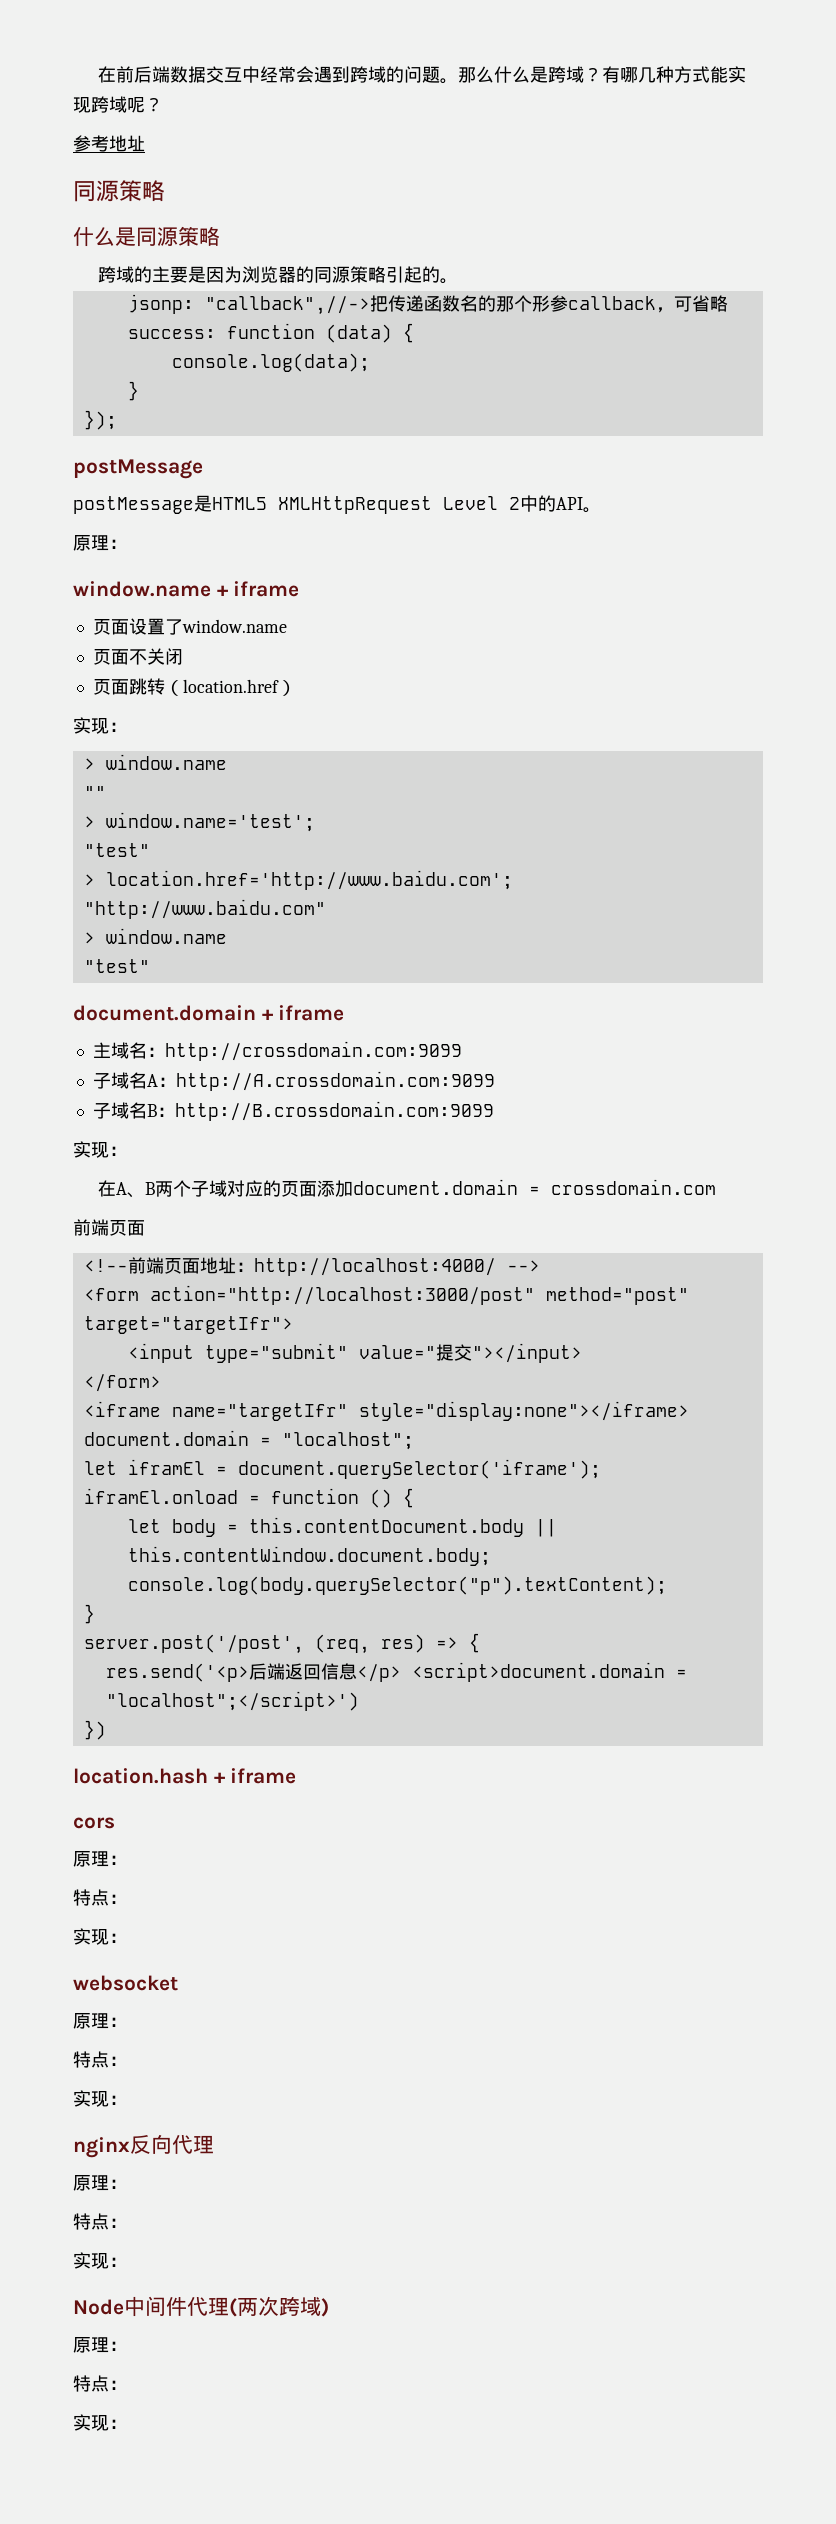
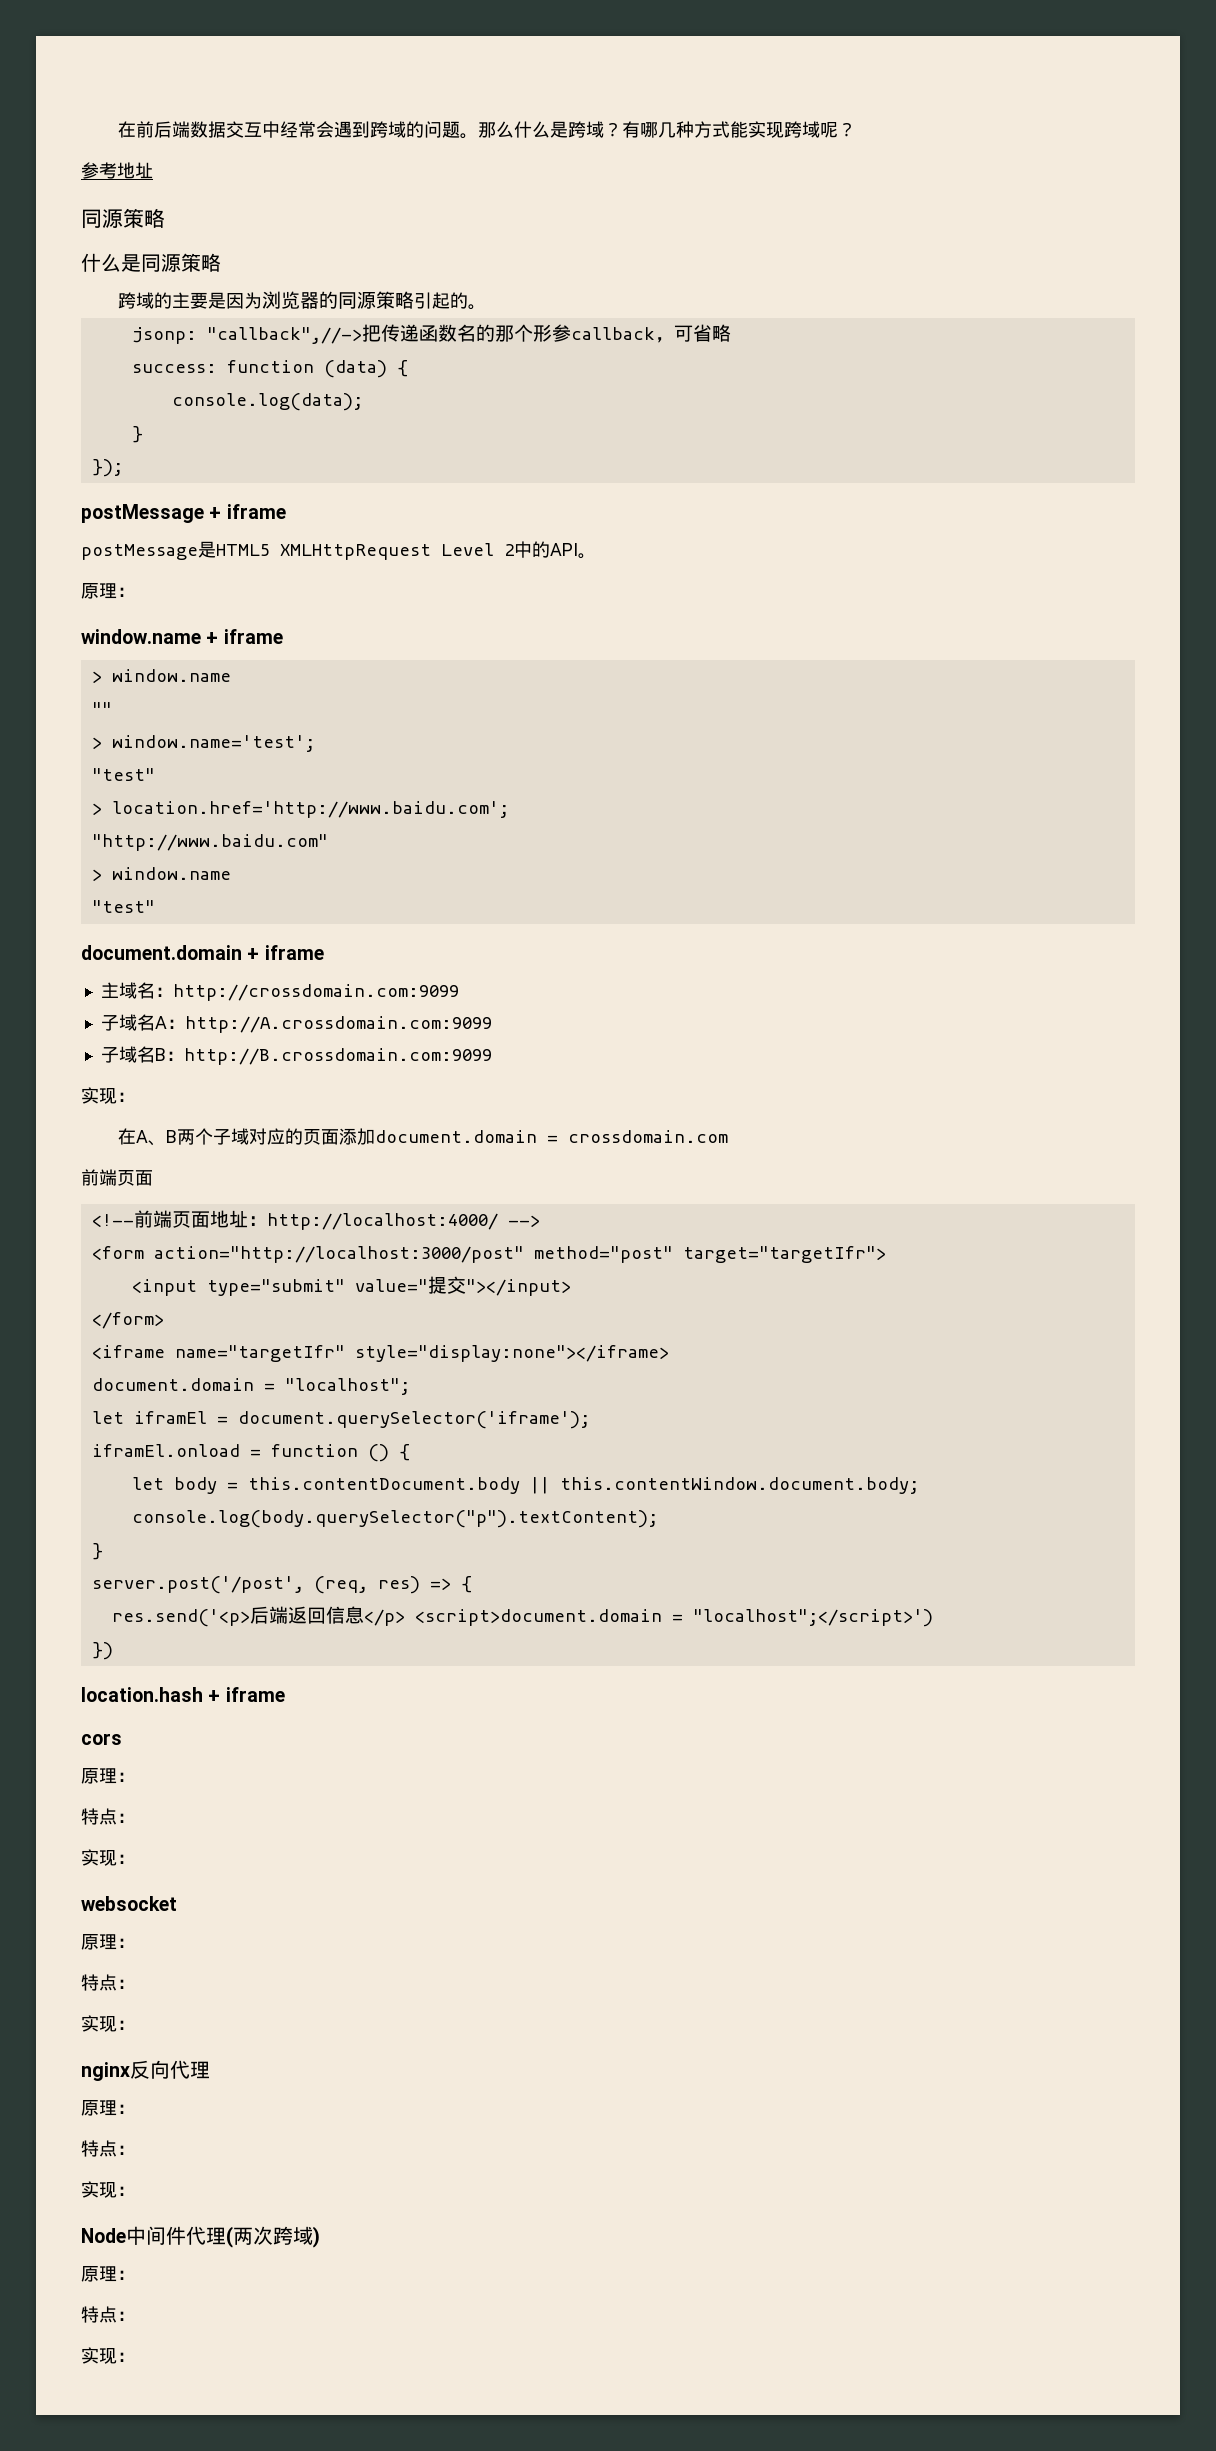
  });
- postMessage
+ postMessage + iframe
- 页面设置了window.name
- 页面不关闭
- 页面跳转（location.href）
- 实现：

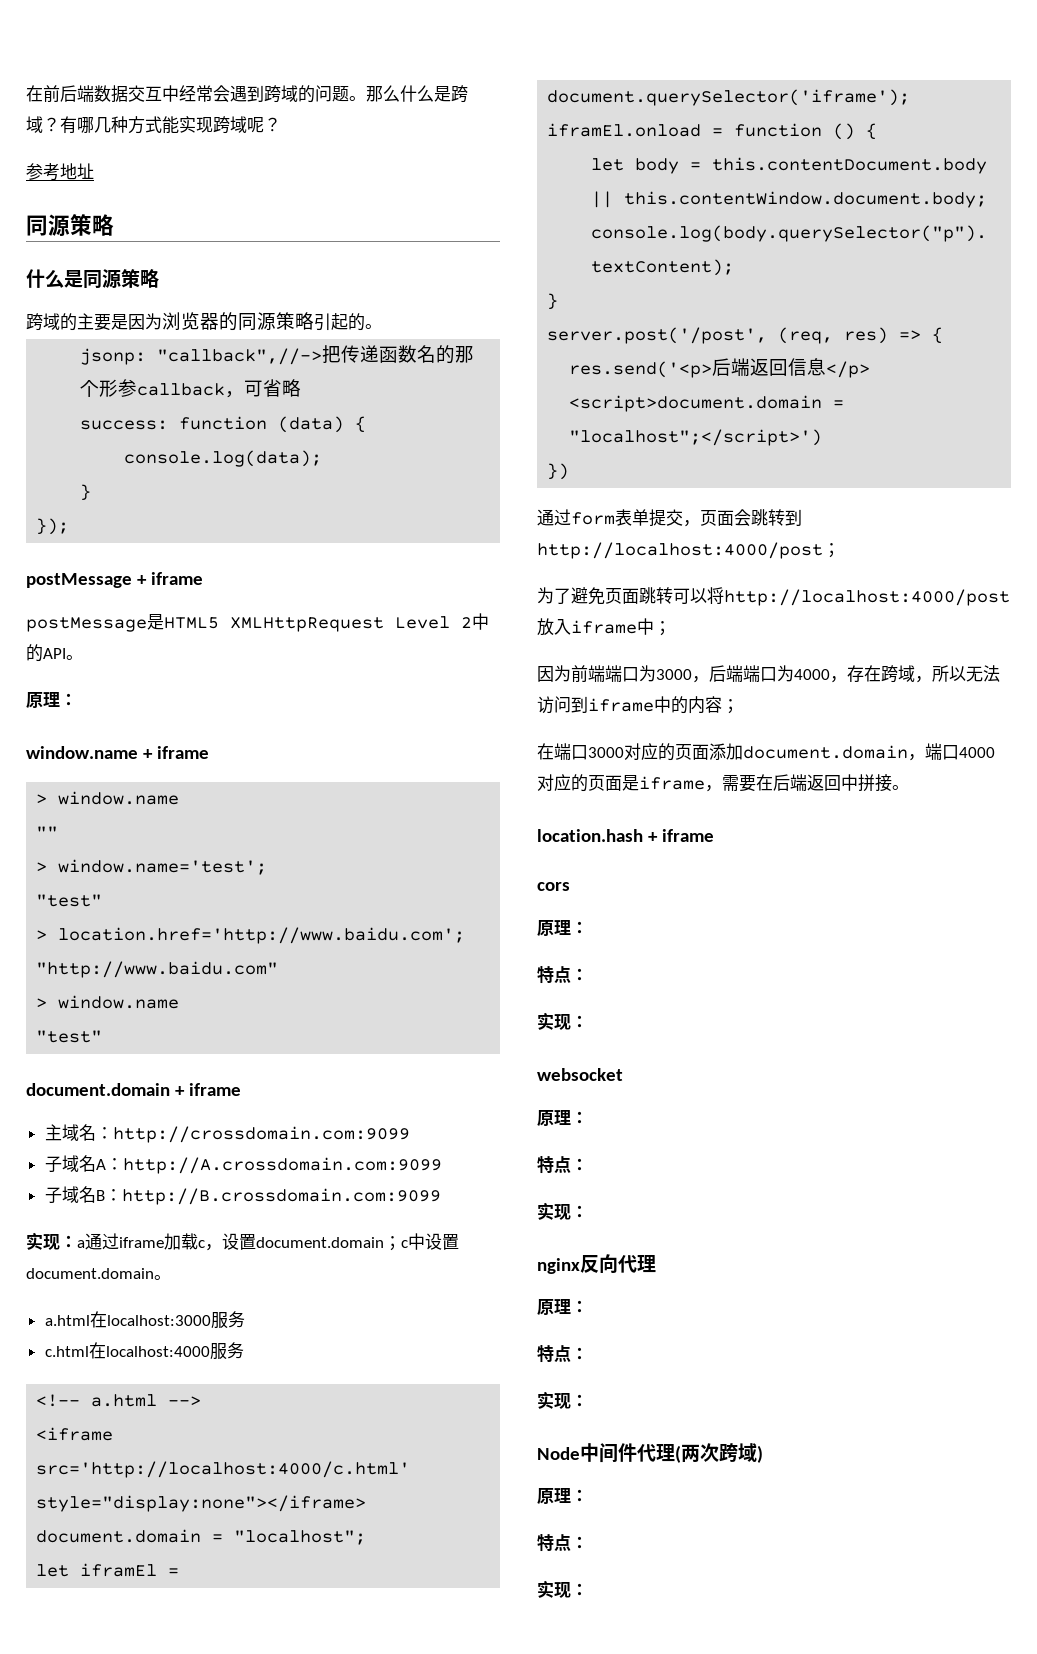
  子域名B：http://B.crossdomain.com:9099
- 实现：
- 在A、B两个子域对应的页面添加document.domain = crossdomain.com
- 前端页面
- <!--前端页面地址：http://localhost:4000/ -->
- <form action="http://localhost:3000/post" method="post" target="targetIfr">
- <input type="submit" value="提交"></input>
- </form>
+ 实现：a通过iframe加载c，设置document.domain；c中设置document.domain。
+ a.html在localhost:3000服务
+ c.html在localhost:4000服务
+ <!-- a.html -->
- <iframe name="targetIfr" style="display:none"></iframe>
+ <iframe src='http://localhost:4000/c.html' style="display:none"></iframe>
+ 通过form表单提交，页面会跳转到http://localhost:4000/post；
+ 为了避免页面跳转可以将http://localhost:4000/post放入iframe中；
+ 因为前端端口为3000，后端端口为4000，存在跨域，所以无法访问到iframe中的内容；
+ 在端口3000对应的页面添加document.domain，端口4000对应的页面是iframe，需要在后端返回中拼接。

